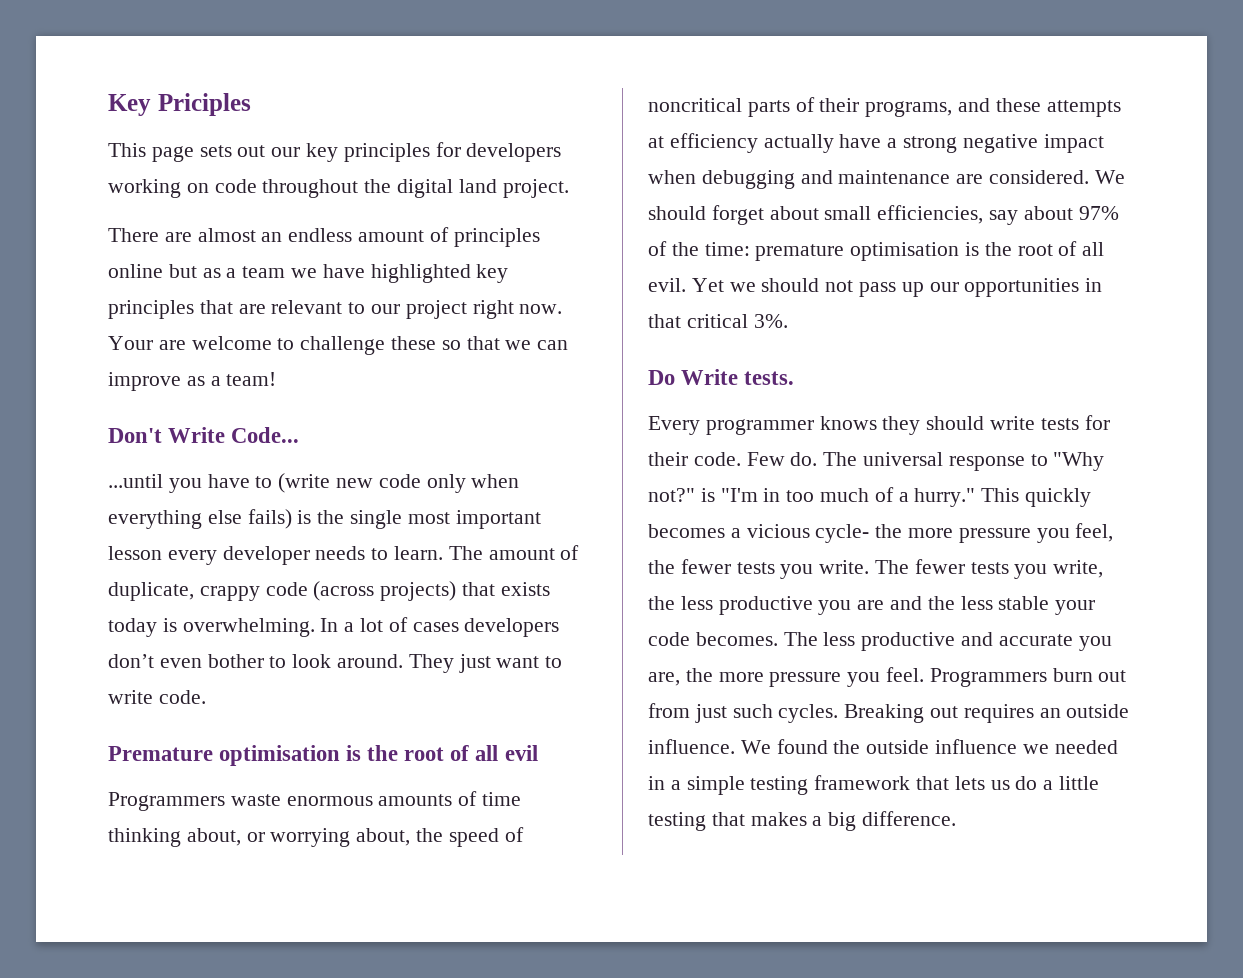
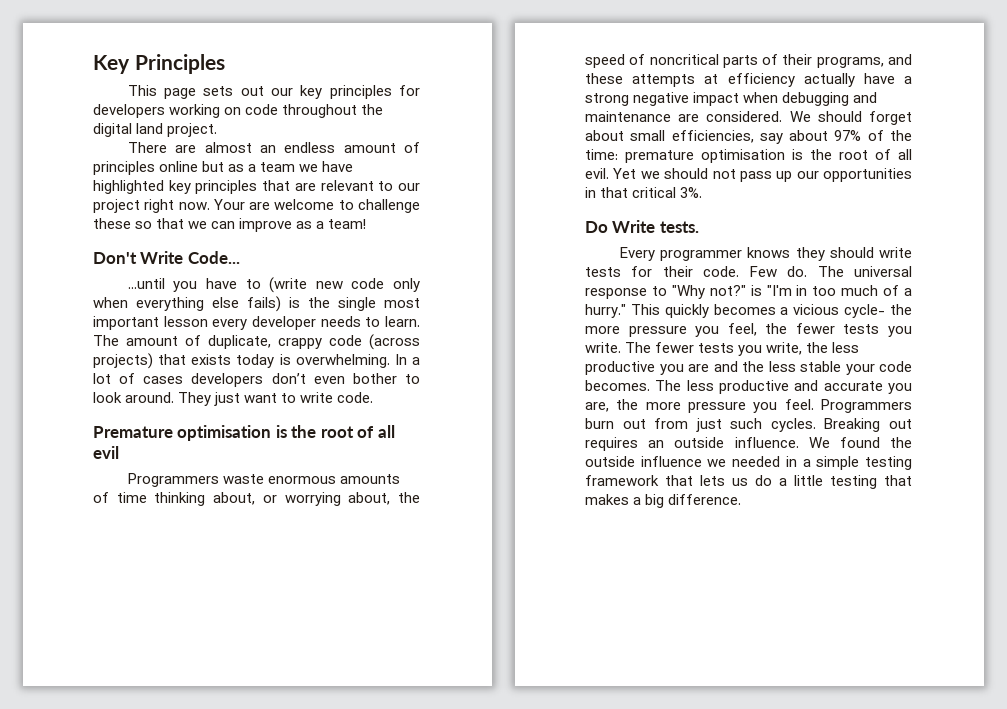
- Key Priciples
+ Key Principles

